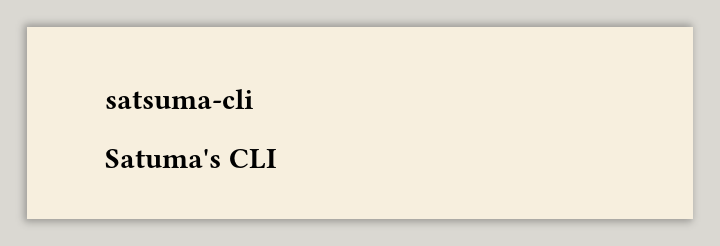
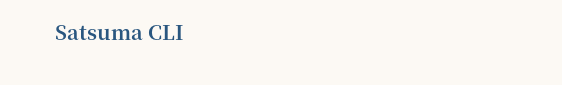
- satsuma-cli
- Satuma's CLI
+ Satsuma CLI

